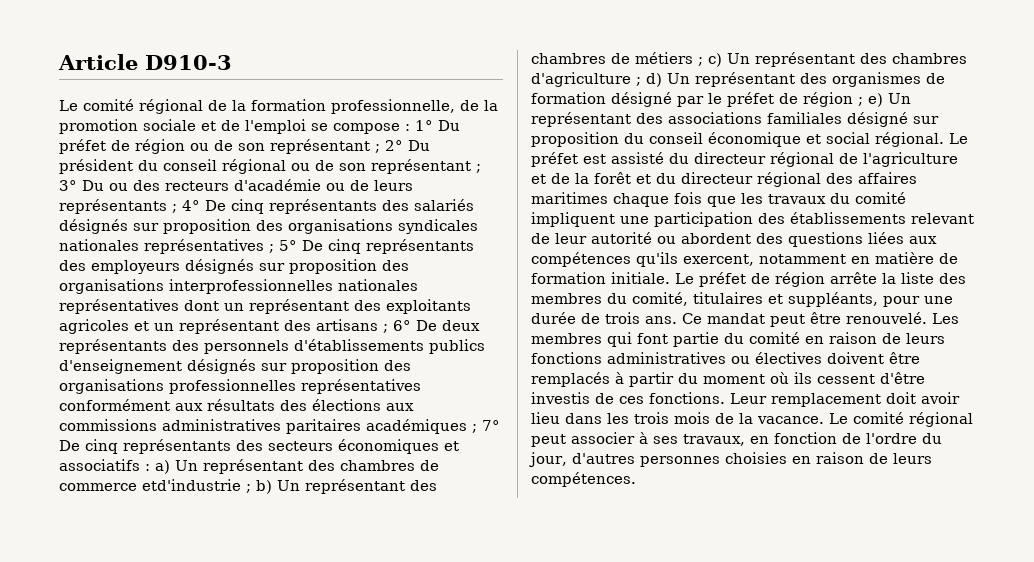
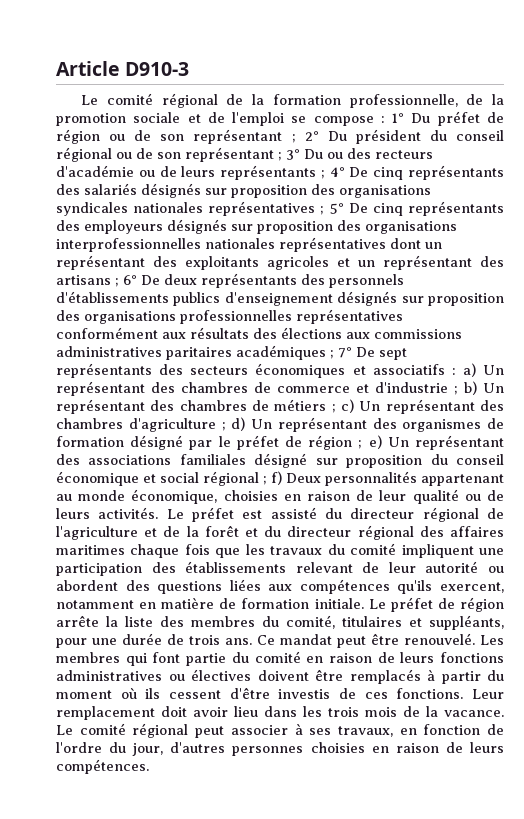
- 7° De cinq représentants des secteurs économiques et associatifs :
+ 7° De sept représentants des secteurs économiques et associatifs :
- a) Un représentant des chambres de commerce etd'industrie ;
+ a) Un représentant des chambres de commerce et d'industrie ;
- e) Un représentant des associations familiales désigné sur proposition du conseil économique et social régional.
+ e) Un représentant des associations familiales désigné sur proposition du conseil économique et social régional ; f) Deux personnalités appartenant au monde économique, choisies en raison de leur qualité ou de leurs activités.

